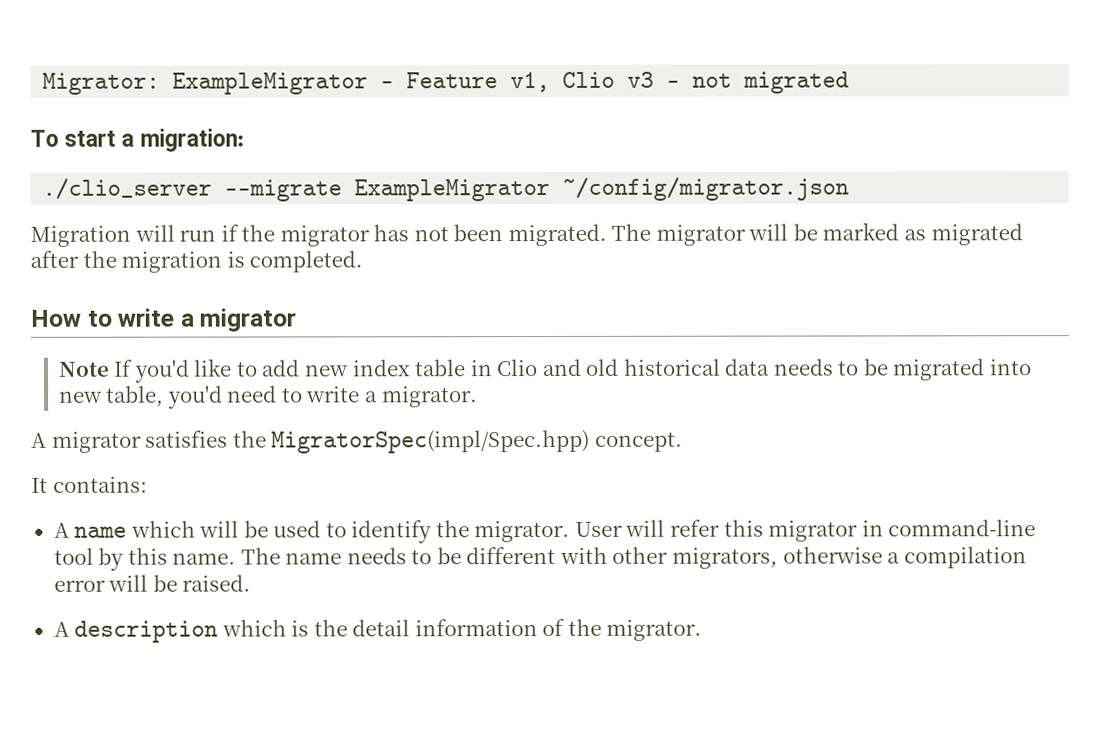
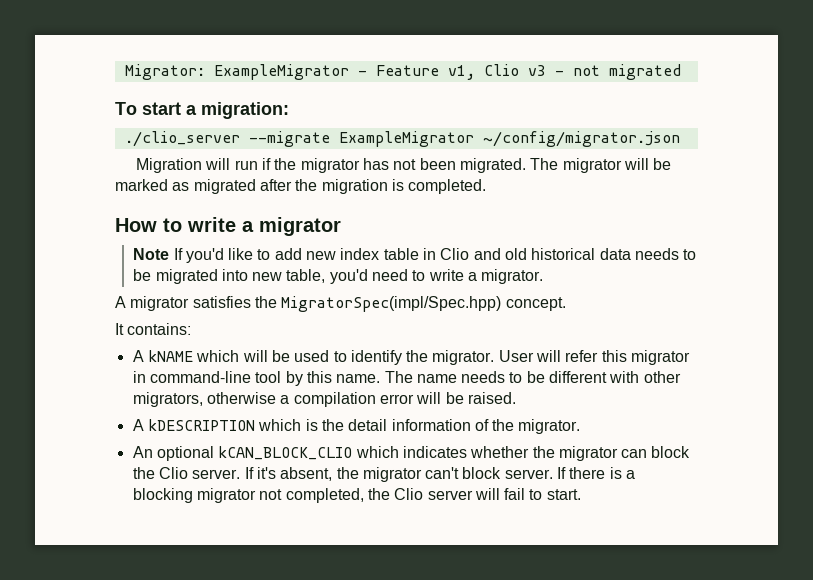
- A name which will be used to identify the migrator.
+ A kNAME which will be used to identify the migrator.
- A description which is the detail information of the migrator.
+ A kDESCRIPTION which is the detail information of the migrator.
+ An optional kCAN_BLOCK_CLIO which indicates whether the migrator can block the Clio server. If it's absent, the migrator can't block server. If there is a blocking migrator not completed, the Clio server will fail to start.

